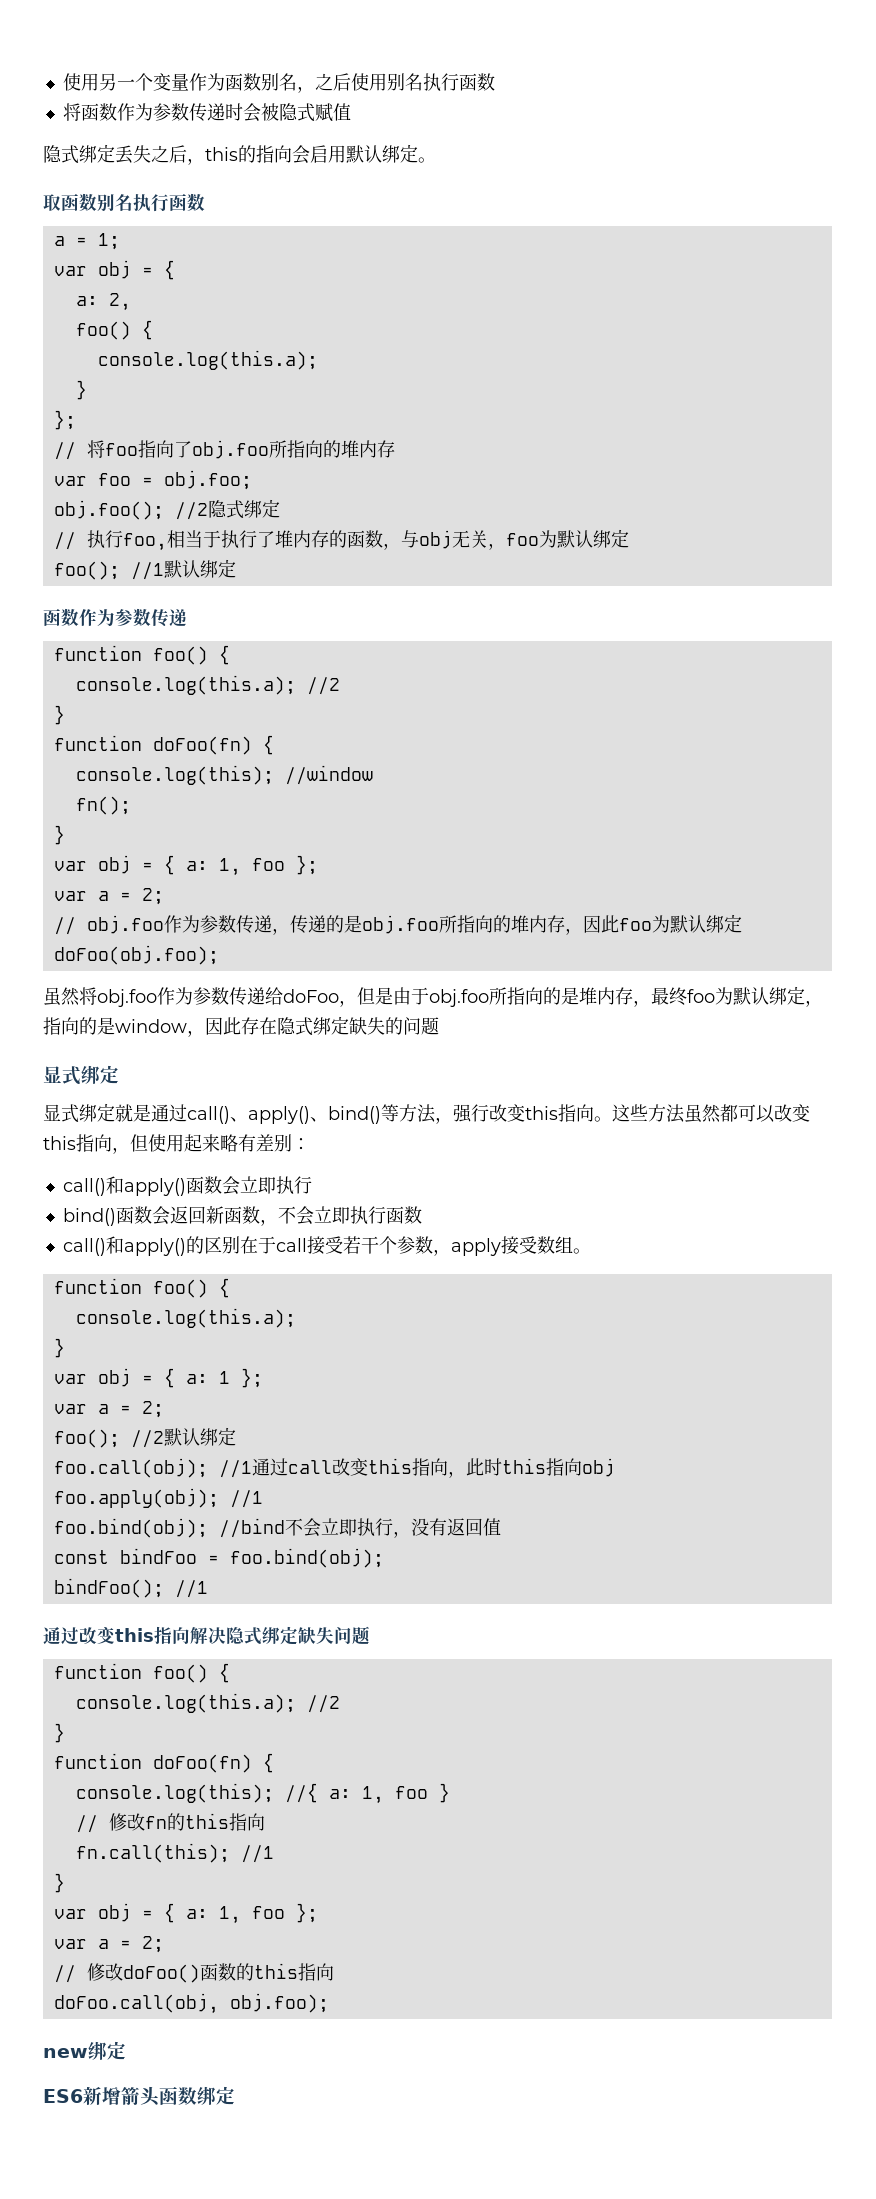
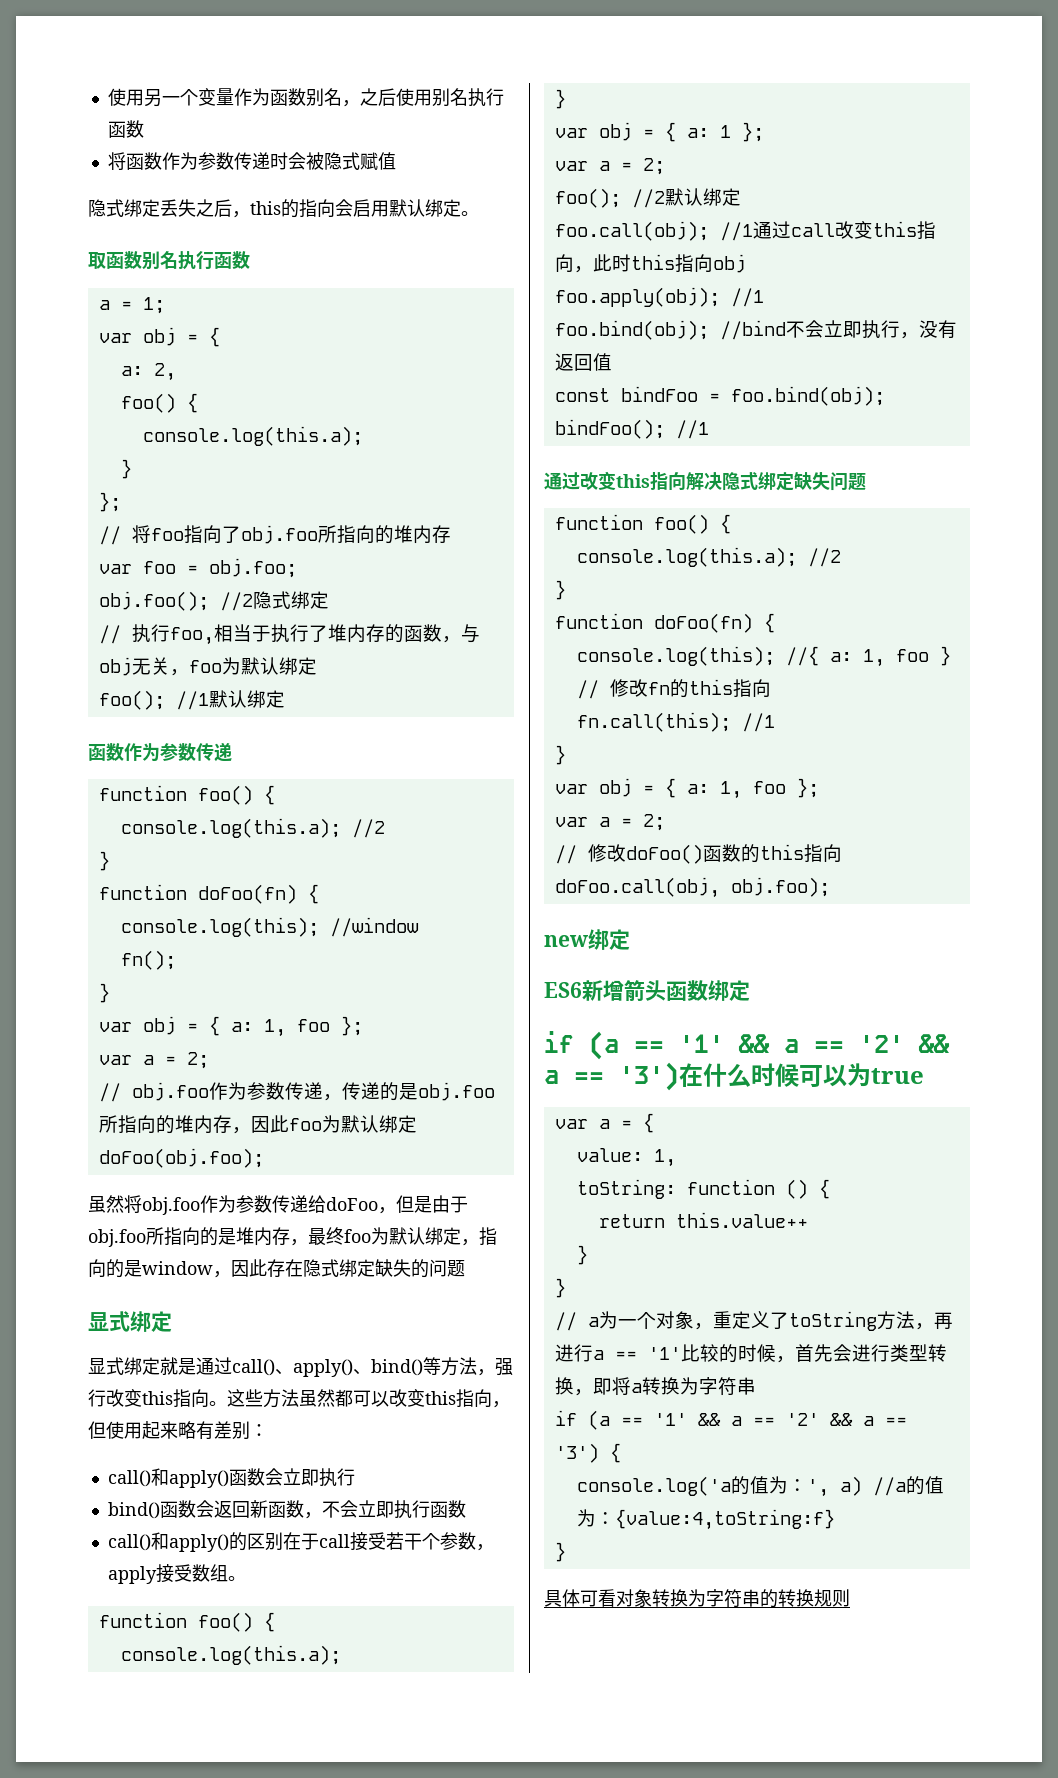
+ if (a == '1' && a == '2' && a == '3')在什么时候可以为true
+ var a = {
+ value: 1,
+ toString: function () {
+ return this.value++
+ }
+ }
+ // a为一个对象，重定义了toString方法，再进行a == '1'比较的时候，首先会进行类型转换，即将a转换为字符串
+ if (a == '1' && a == '2' && a == '3') {
+ console.log('a的值为：', a) //a的值为：{value:4,toString:f}
+ }
+ 具体可看对象转换为字符串的转换规则

